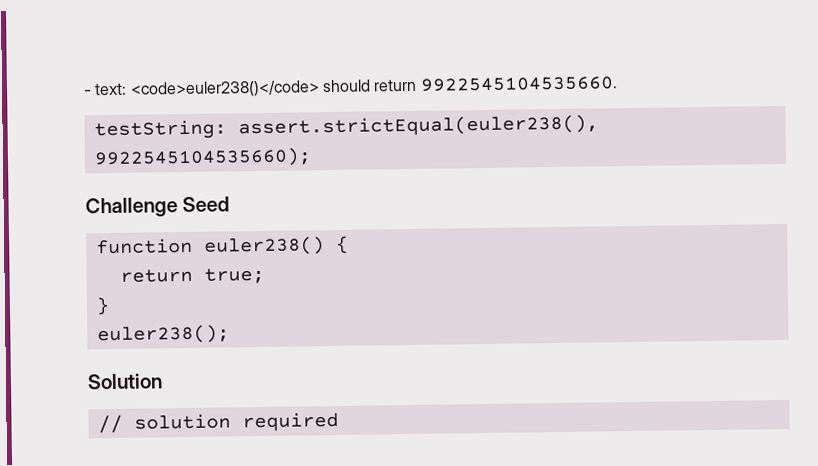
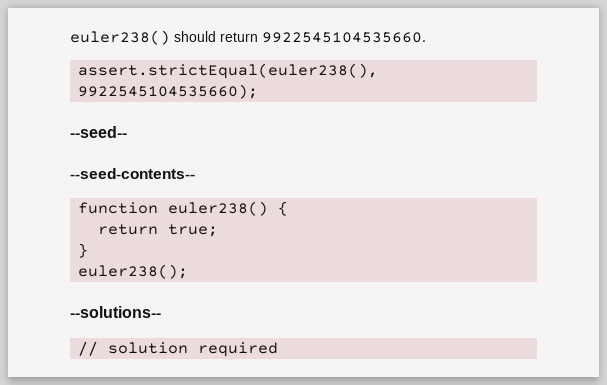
- - text: <code>euler238()</code> should return 9922545104535660.
+ euler238() should return 9922545104535660.
- testString: assert.strictEqual(euler238(), 9922545104535660);
+ assert.strictEqual(euler238(), 9922545104535660);
- Challenge Seed
+ --seed--
+ --seed-contents--
- Solution
+ --solutions--

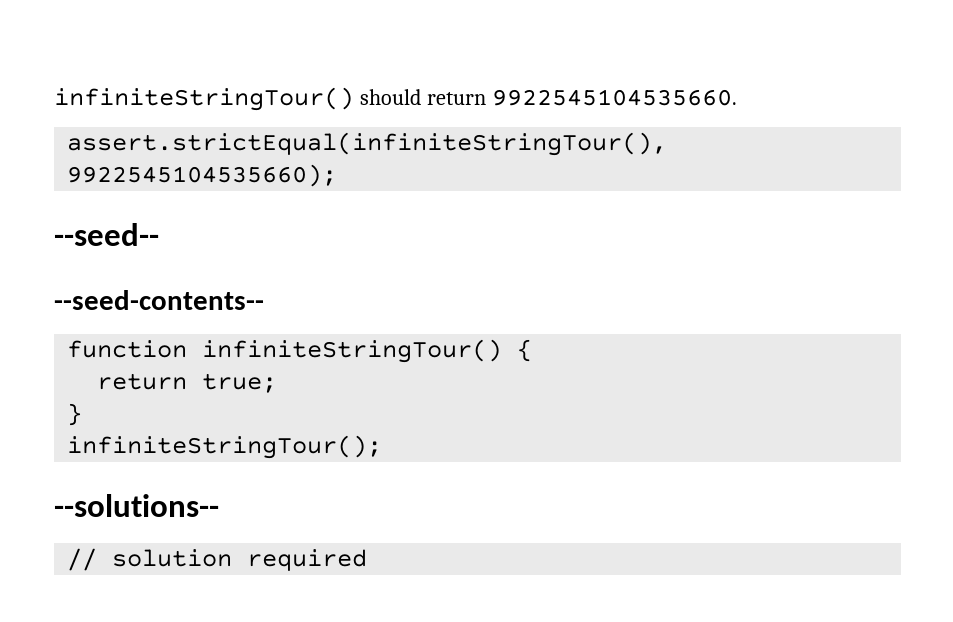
- euler238() should return 9922545104535660.
+ infiniteStringTour() should return 9922545104535660.
- assert.strictEqual(euler238(), 9922545104535660);
+ assert.strictEqual(infiniteStringTour(), 9922545104535660);
- function euler238() {
+ function infiniteStringTour() {
- euler238();
+ infiniteStringTour();

